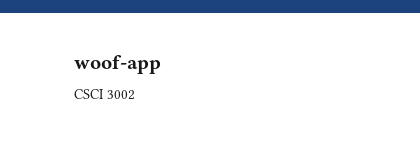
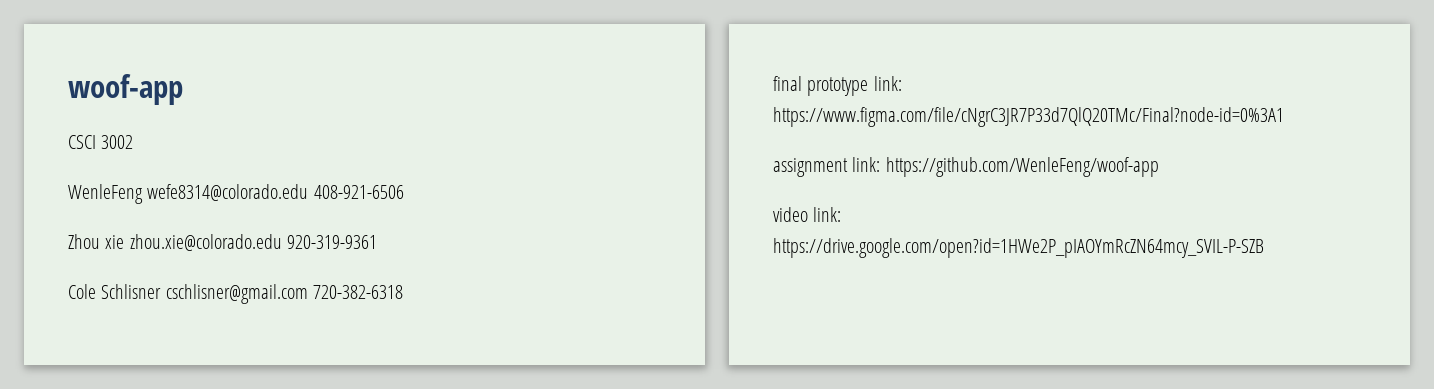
+ WenleFeng wefe8314@colorado.edu 408-921-6506
+ Zhou xie zhou.xie@colorado.edu 920-319-9361
+ Cole Schlisner cschlisner@gmail.com 720-382-6318
+ final prototype link: https://www.figma.com/file/cNgrC3JR7P33d7QlQ20TMc/Final?node-id=0%3A1
+ assignment link: https://github.com/WenleFeng/woof-app
+ video link: https://drive.google.com/open?id=1HWe2P_pIAOYmRcZN64mcy_SVIL-P-SZB

